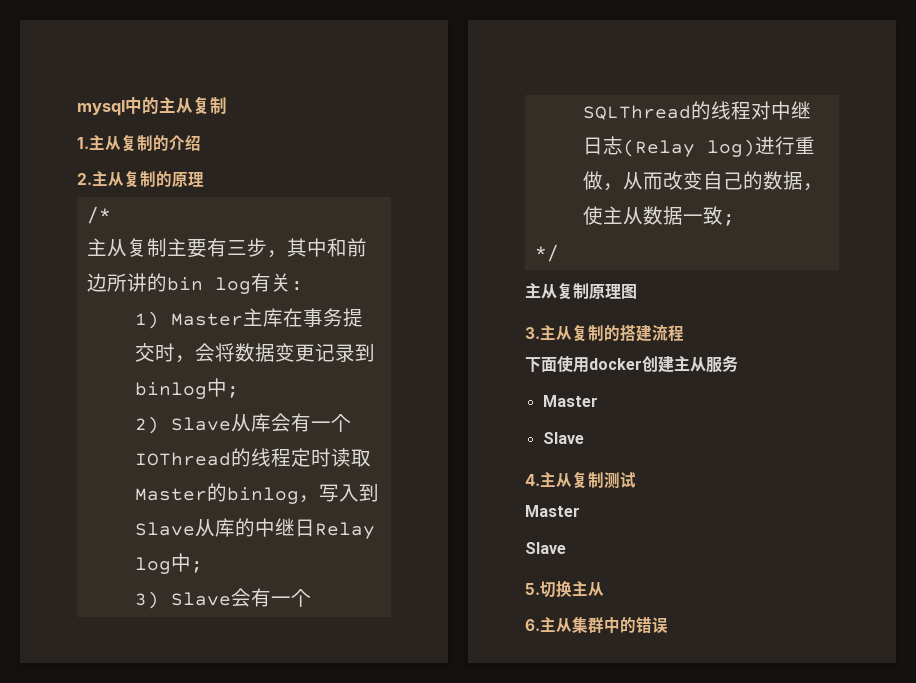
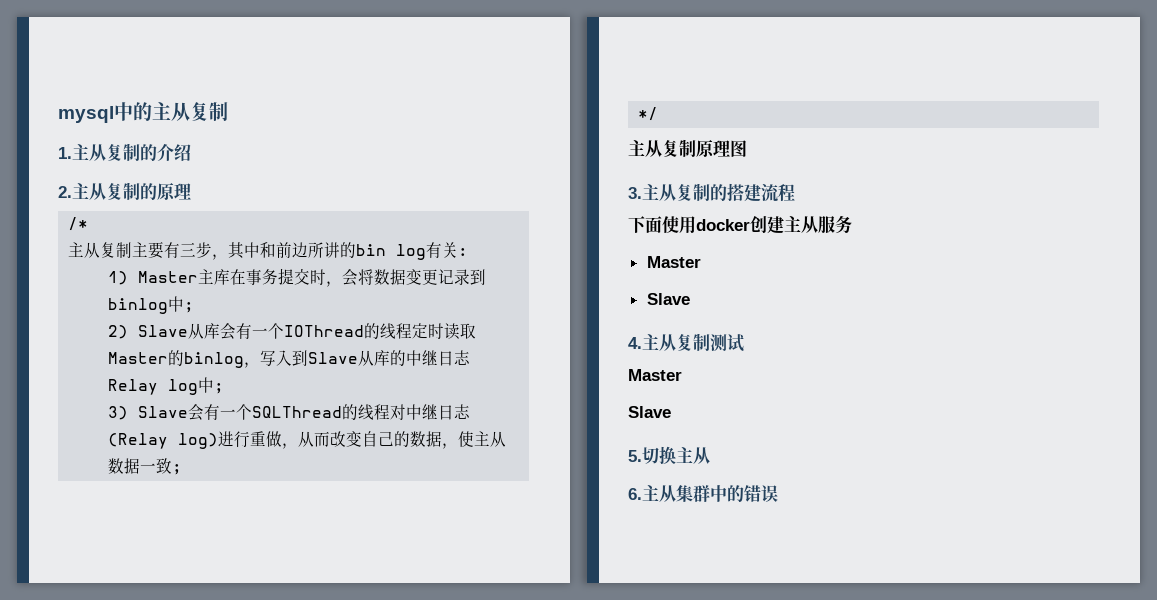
- 2) Slave从库会有一个IOThread的线程定时读取Master的binlog，写入到Slave从库的中继日Relay log中;
+ 2) Slave从库会有一个IOThread的线程定时读取Master的binlog，写入到Slave从库的中继日志Relay log中;

